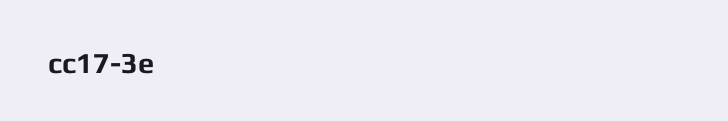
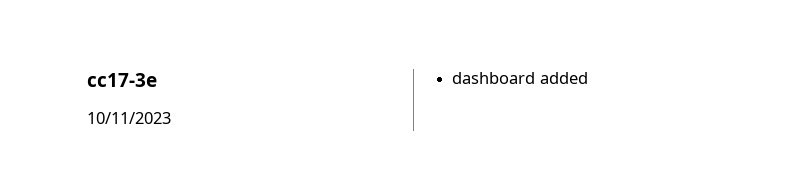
+ 10/11/2023
+ dashboard added

